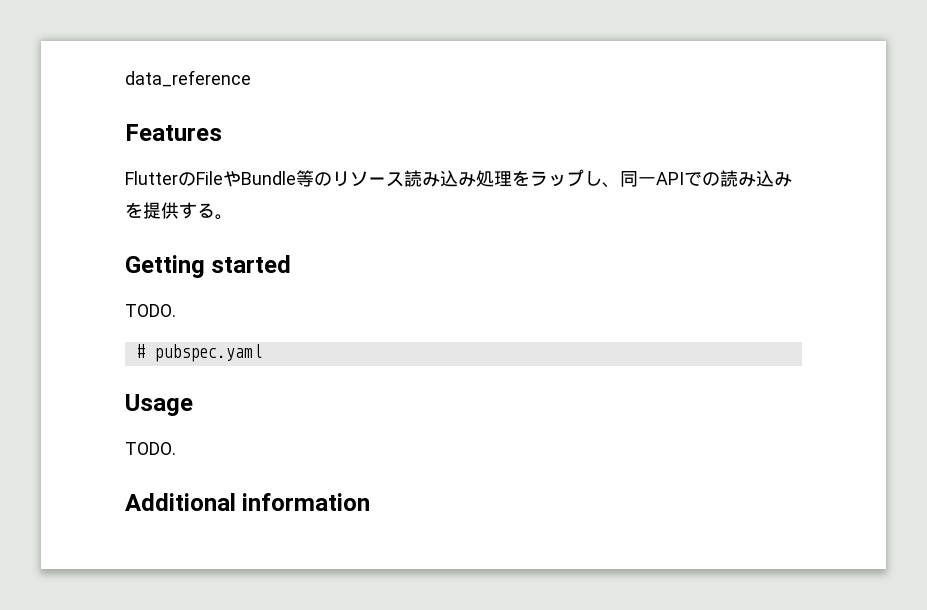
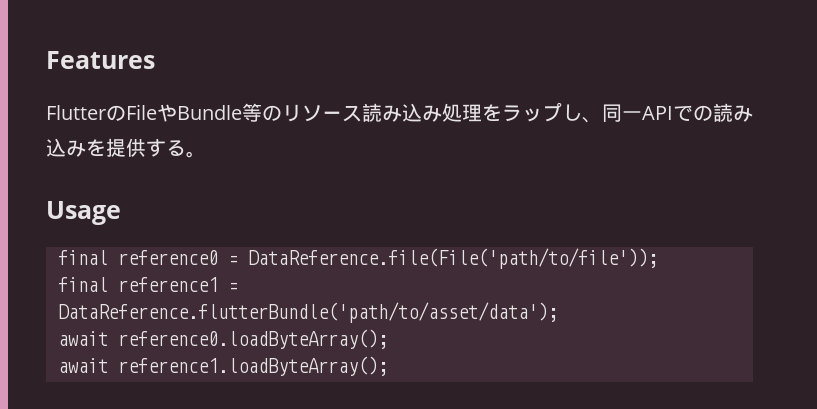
- data_reference
- Getting started
- TODO.
- # pubspec.yaml
  Usage
- TODO.
- Additional information
+ final reference0 = DataReference.file(File('path/to/file'));
+ final reference1 = DataReference.flutterBundle('path/to/asset/data');
+ await reference0.loadByteArray();
+ await reference1.loadByteArray();

